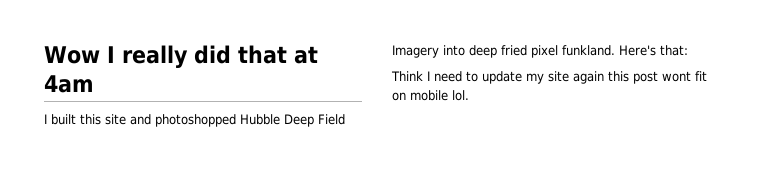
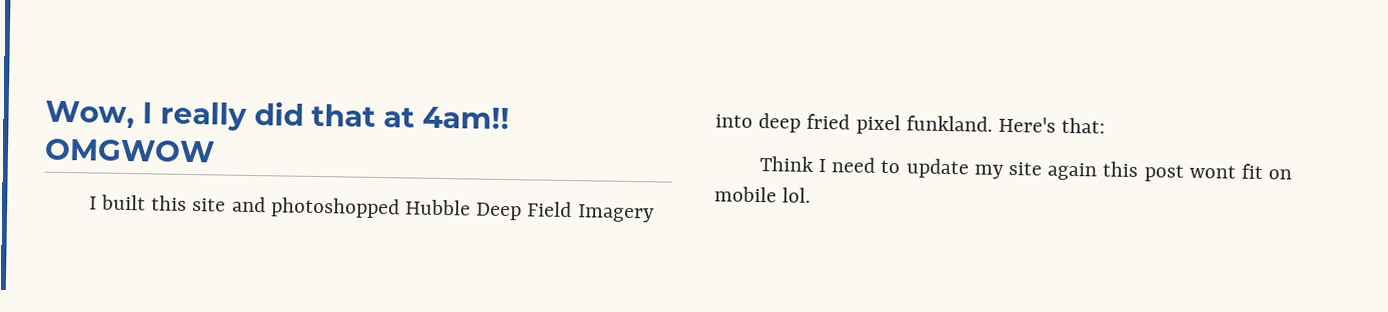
- Wow I really did that at 4am
+ Wow, I really did that at 4am!! OMGWOW

